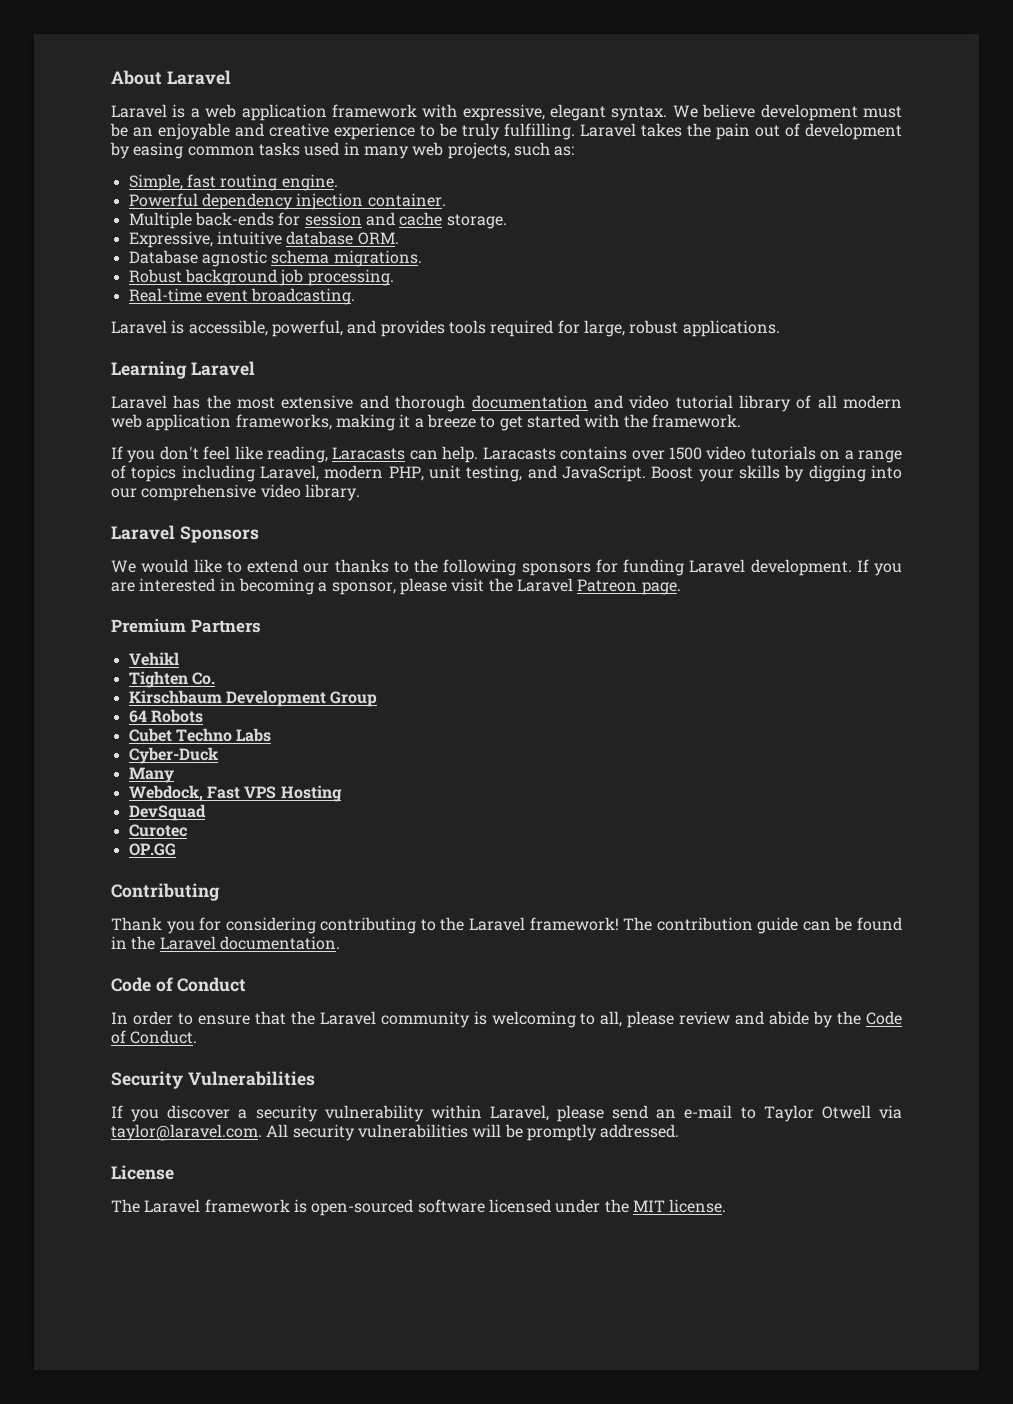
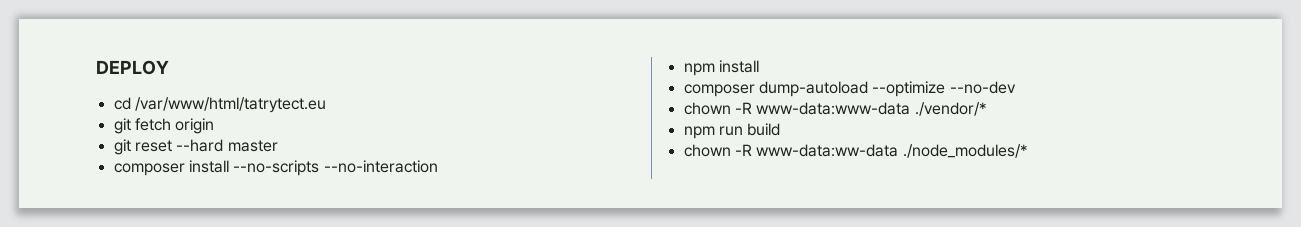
- About Laravel
- Laravel is a web application framework with expressive, elegant syntax. We believe development must be an enjoyable and creative experience to be truly fulfilling. Laravel takes the pain out of development by easing common tasks used in many web projects, such as:
- Simple, fast routing engine.
- Powerful dependency injection container.
- Multiple back-ends for session and cache storage.
- Expressive, intuitive database ORM.
- Database agnostic schema migrations.
- Robust background job processing.
- Real-time event broadcasting.
- Laravel is accessible, powerful, and provides tools required for large, robust applications.
- Learning Laravel
- Laravel has the most extensive and thorough documentation and video tutorial library of all modern web application frameworks, making it a breeze to get started with the framework.
- If you don't feel like reading, Laracasts can help. Laracasts contains over 1500 video tutorials on a range of topics including Laravel, modern PHP, unit testing, and JavaScript. Boost your skills by digging into our comprehensive video library.
- Laravel Sponsors
- We would like to extend our thanks to the following sponsors for funding Laravel development. If you are interested in becoming a sponsor, please visit the Laravel Patreon page.
- Premium Partners
- Vehikl
- Tighten Co.
- Kirschbaum Development Group
- 64 Robots
- Cubet Techno Labs
- Cyber-Duck
- Many
- Webdock, Fast VPS Hosting
- DevSquad
- Curotec
- OP.GG
- Contributing
- Thank you for considering contributing to the Laravel framework! The contribution guide can be found in the Laravel documentation.
- Code of Conduct
- In order to ensure that the Laravel community is welcoming to all, please review and abide by the Code of Conduct.
- Security Vulnerabilities
- If you discover a security vulnerability within Laravel, please send an e-mail to Taylor Otwell via taylor@laravel.com. All security vulnerabilities will be promptly addressed.
- License
- The Laravel framework is open-sourced software licensed under the MIT license.
+ DEPLOY
+ cd /var/www/html/tatrytect.eu
+ git fetch origin
+ git reset --hard master
+ composer install --no-scripts --no-interaction
+ npm install
+ composer dump-autoload --optimize --no-dev
+ chown -R www-data:www-data ./vendor/*
+ npm run build
+ chown -R www-data:ww-data ./node_modules/*

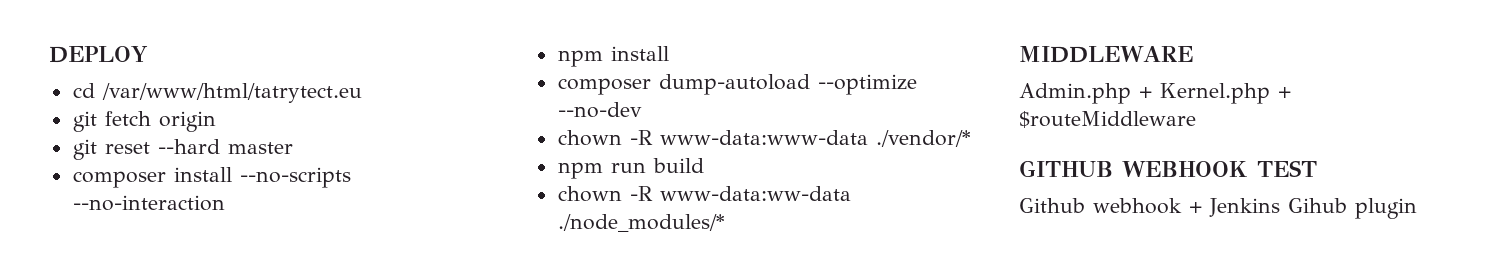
+ MIDDLEWARE
+ Admin.php + Kernel.php + $routeMiddleware
+ GITHUB WEBHOOK TEST
+ Github webhook + Jenkins Gihub plugin

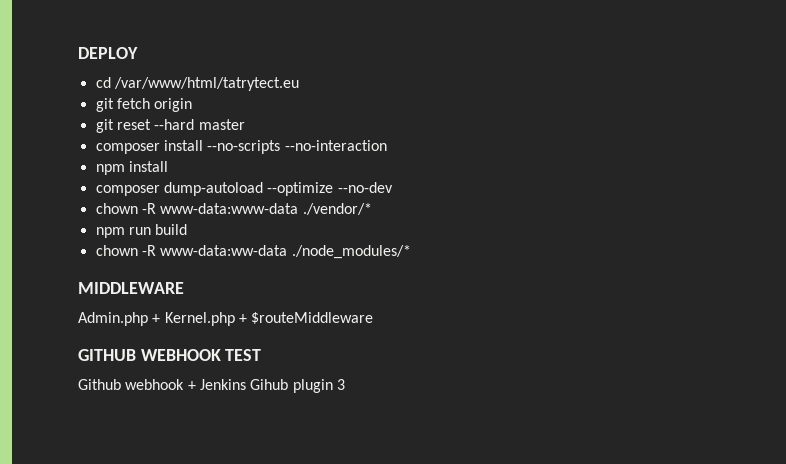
- Github webhook + Jenkins Gihub plugin
+ Github webhook + Jenkins Gihub plugin 3

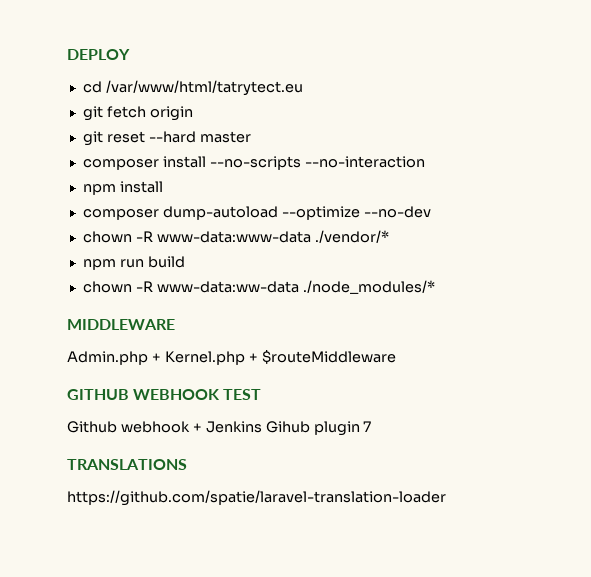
- Github webhook + Jenkins Gihub plugin 3
+ Github webhook + Jenkins Gihub plugin 7
+ TRANSLATIONS
+ https://github.com/spatie/laravel-translation-loader

